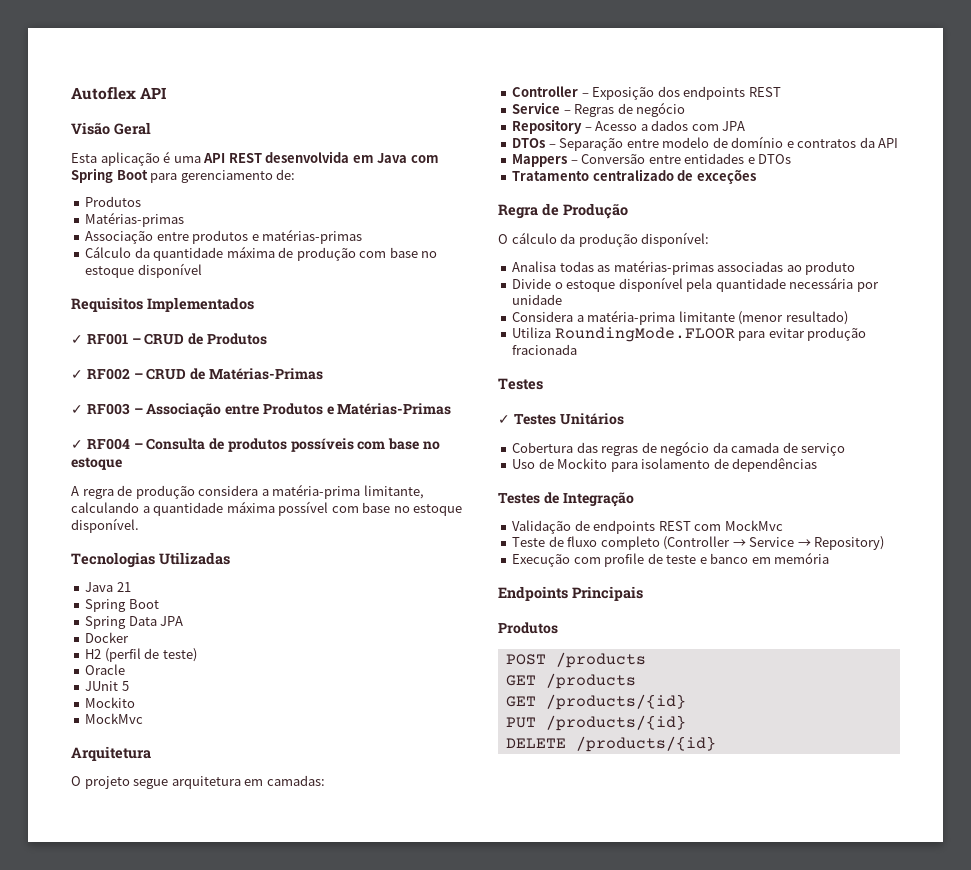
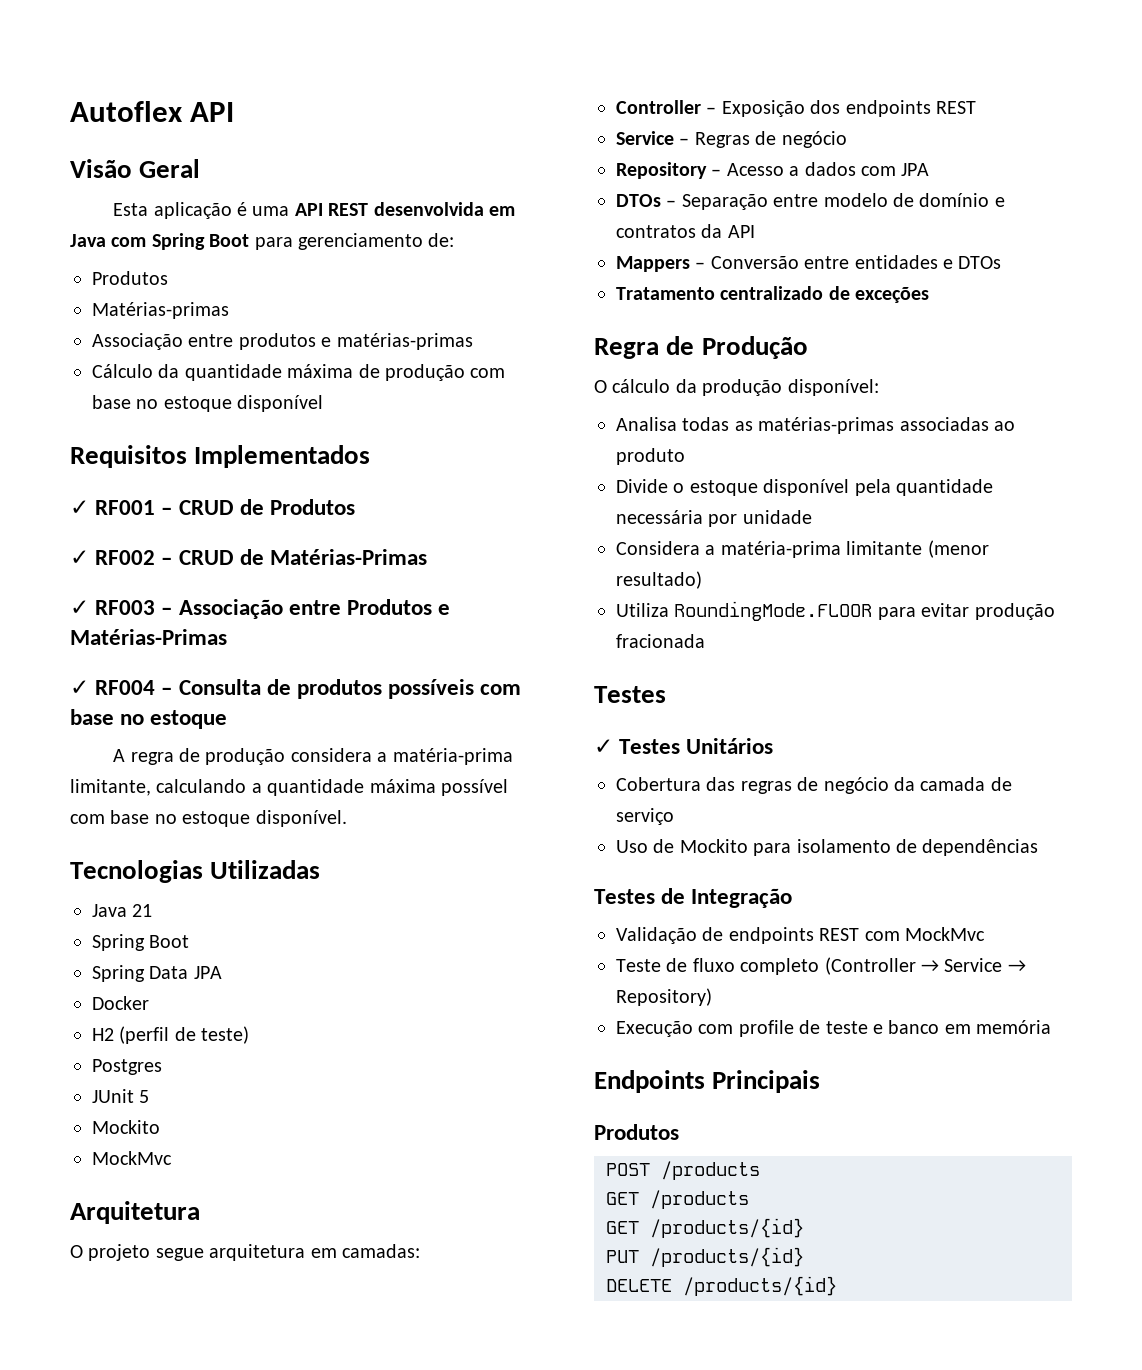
- Oracle
+ Postgres

